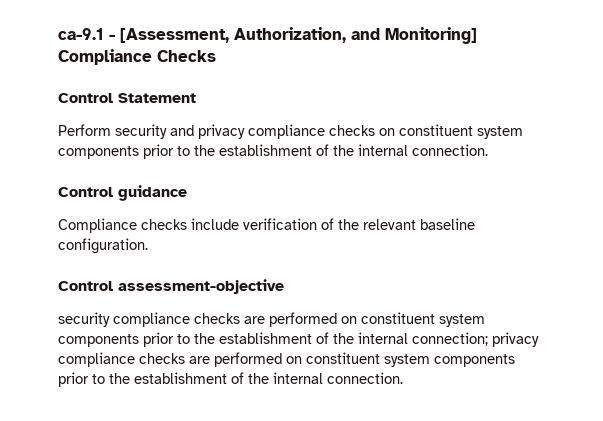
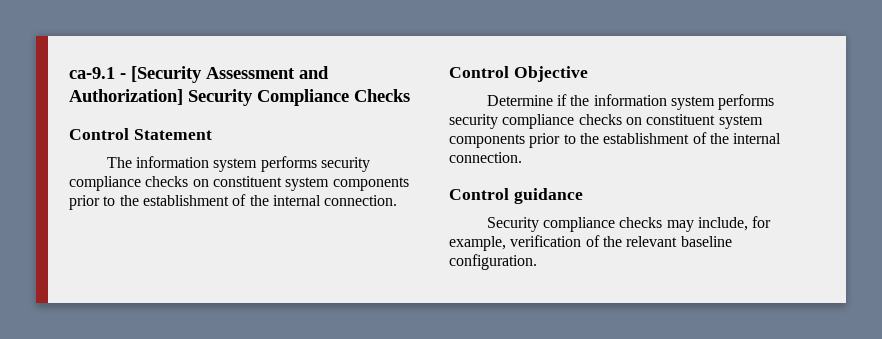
- ca-9.1 - [Assessment, Authorization, and Monitoring] Compliance Checks
+ ca-9.1 - [Security Assessment and Authorization] Security Compliance Checks
- Perform security and privacy compliance checks on constituent system components prior to the establishment of the internal connection.
+ The information system performs security compliance checks on constituent system components prior to the establishment of the internal connection.
+ Control Objective
+ Determine if the information system performs security compliance checks on constituent system components prior to the establishment of the internal connection.
- Compliance checks include verification of the relevant baseline configuration.
+ Security compliance checks may include, for example, verification of the relevant baseline configuration.
- Control assessment-objective
- security compliance checks are performed on constituent system components prior to the establishment of the internal connection; privacy compliance checks are performed on constituent system components prior to the establishment of the internal connection.

